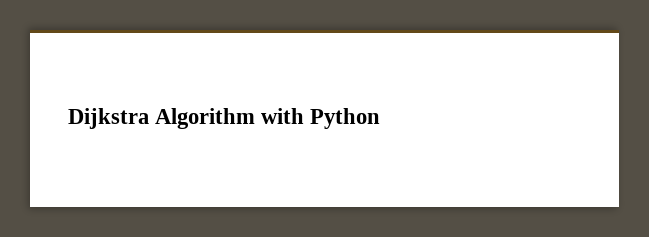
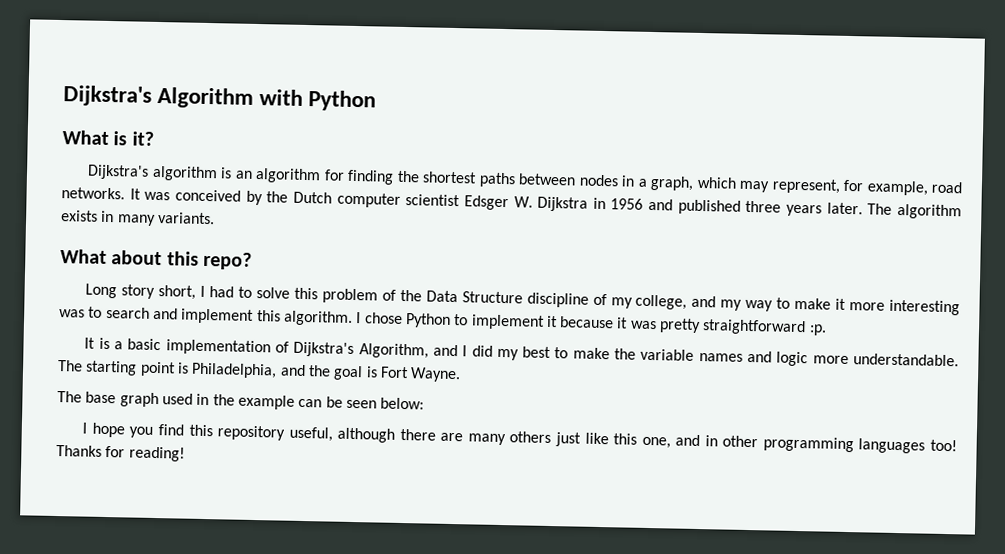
- Dijkstra Algorithm with Python
+ Dijkstra's Algorithm with Python
+ What is it?
+ Dijkstra's algorithm is an algorithm for finding the shortest paths between nodes in a graph, which may represent, for example, road networks. It was conceived by the Dutch computer scientist Edsger W. Dijkstra in 1956 and published three years later. The algorithm exists in many variants.
+ What about this repo?
+ Long story short, I had to solve this problem of the Data Structure discipline of my college, and my way to make it more interesting was to search and implement this algorithm. I chose Python to implement it because it was pretty straightforward :p.
+ It is a basic implementation of Dijkstra's Algorithm, and I did my best to make the variable names and logic more understandable. The starting point is Philadelphia, and the goal is Fort Wayne.
+ The base graph used in the example can be seen below:
+ I hope you find this repository useful, although there are many others just like this one, and in other programming languages too! Thanks for reading!

